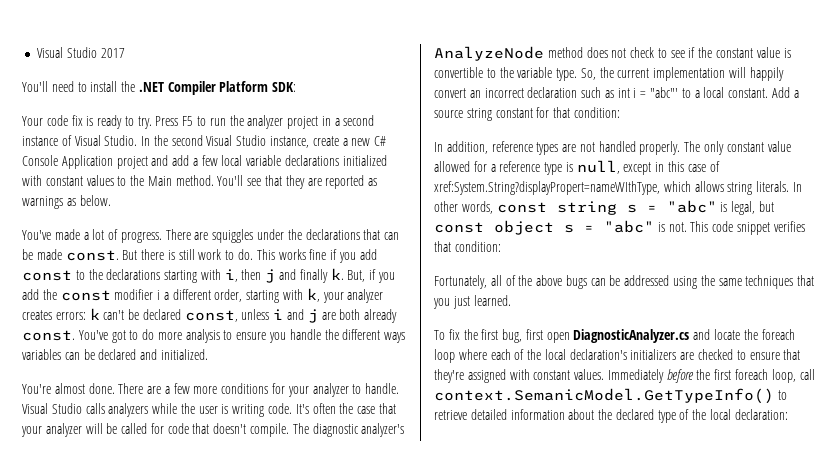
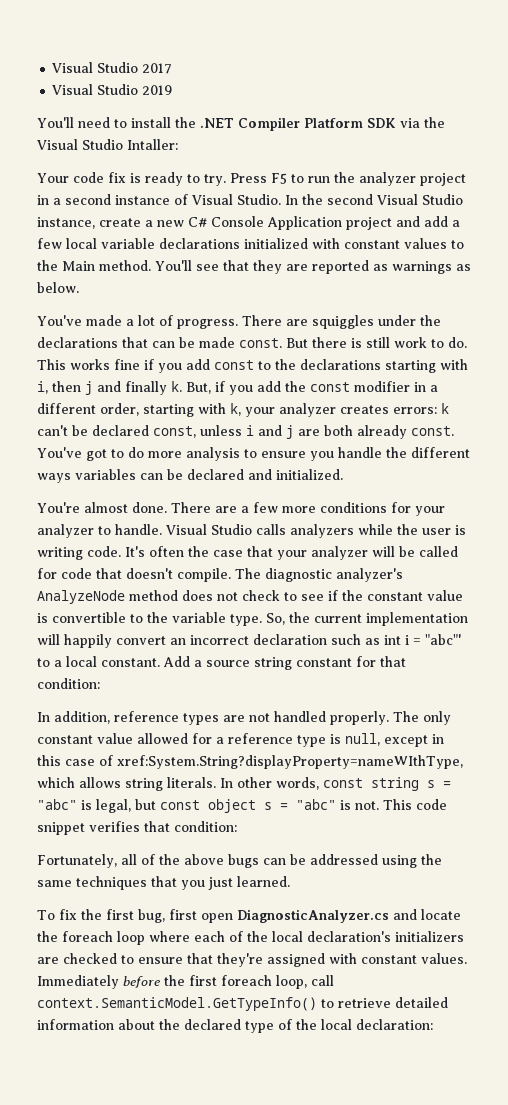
+ Visual Studio 2019
- You'll need to install the .NET Compiler Platform SDK:
+ You'll need to install the .NET Compiler Platform SDK via the Visual Studio Intaller:
- But, if you add the const modifier i a different order, starting with k, your analyzer creates errors: k can't be declared const, unless i and j are both already const.
+ But, if you add the const modifier in a different order, starting with k, your analyzer creates errors: k can't be declared const, unless i and j are both already const.
- The only constant value allowed for a reference type is null, except in this case of xref:System.String?displayPropert=nameWIthType, which allows string literals.
+ The only constant value allowed for a reference type is null, except in this case of xref:System.String?displayProperty=nameWIthType, which allows string literals.
- Immediately before the first foreach loop, call context.SemanicModel.GetTypeInfo() to retrieve detailed information about the declared type of the local declaration:
+ Immediately before the first foreach loop, call context.SemanticModel.GetTypeInfo() to retrieve detailed information about the declared type of the local declaration:

